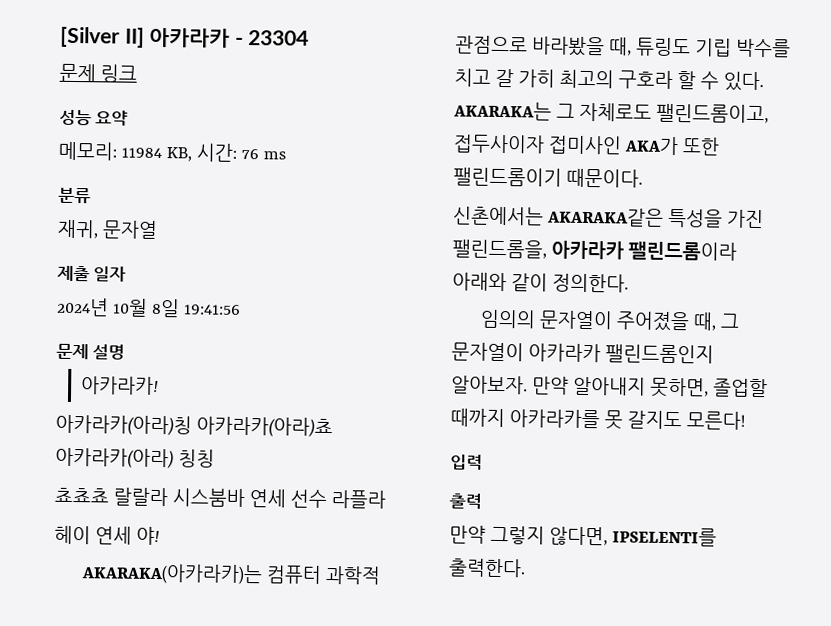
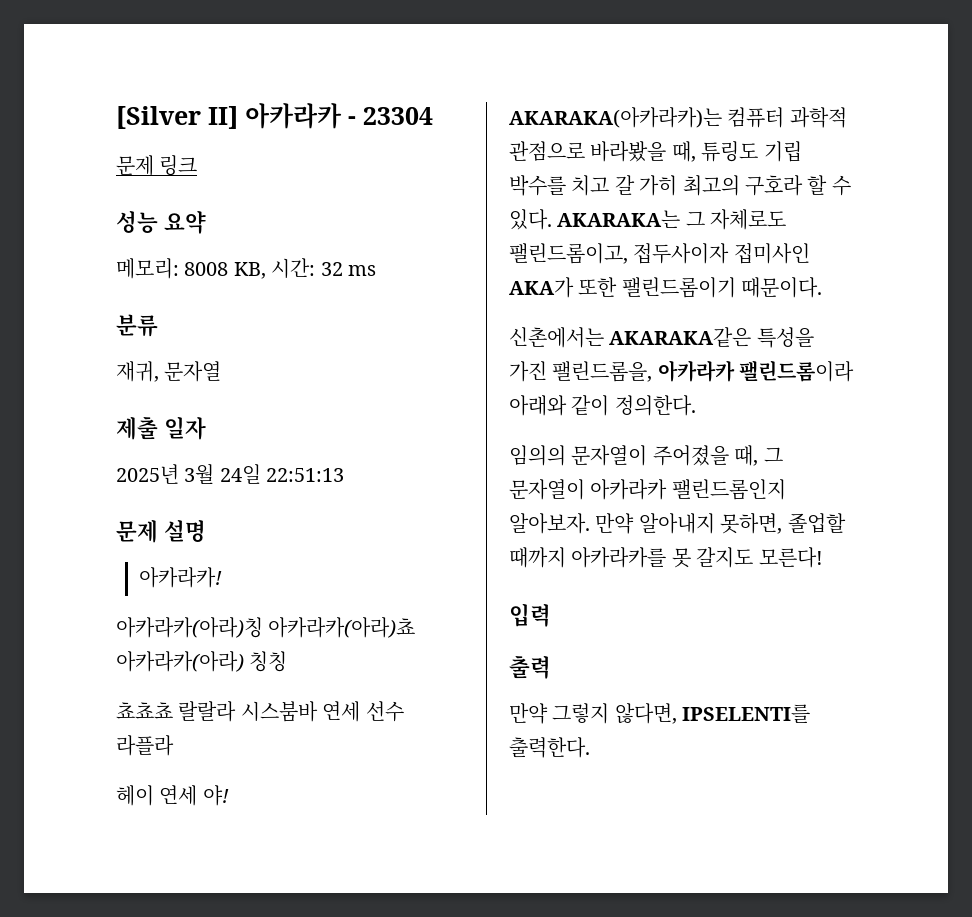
- 메모리: 11984 KB, 시간: 76 ms
+ 메모리: 8008 KB, 시간: 32 ms
- 2024년 10월 8일 19:41:56
+ 2025년 3월 24일 22:51:13

